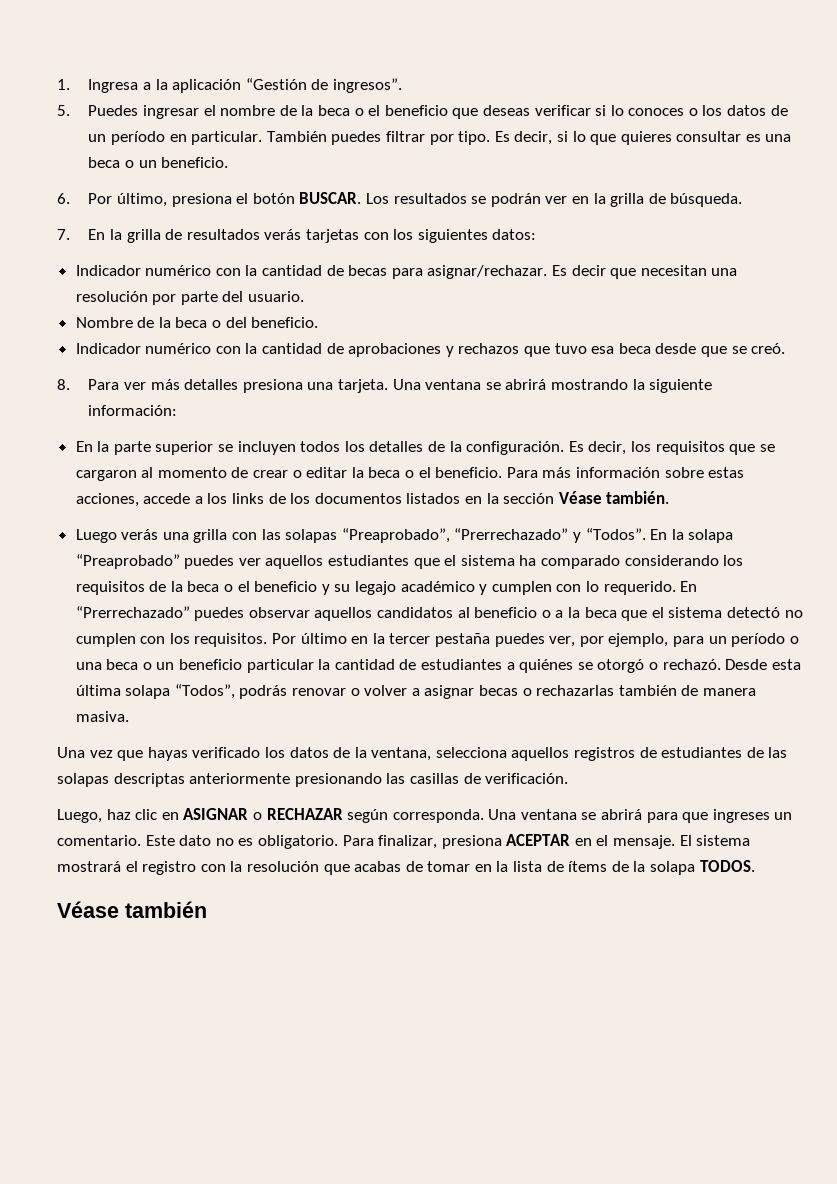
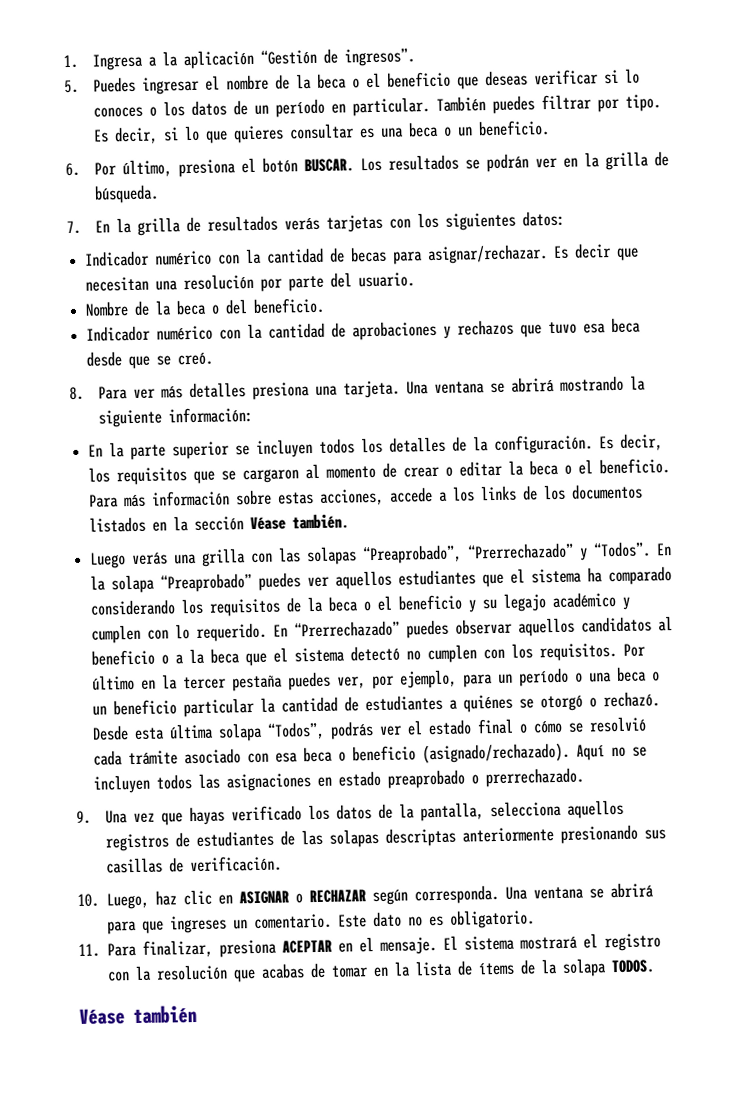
- Desde esta última solapa “Todos”, podrás renovar o volver a asignar becas o rechazarlas también de manera masiva.
- Una vez que hayas verificado los datos de la ventana, selecciona aquellos registros de estudiantes de las solapas descriptas anteriormente presionando las casillas de verificación.
+ Desde esta última solapa “Todos”, podrás ver el estado final o cómo se resolvió cada trámite asociado con esa beca o beneficio (asignado/rechazado). Aquí no se incluyen todos las asignaciones en estado preaprobado o prerrechazado.
+ 9. Una vez que hayas verificado los datos de la pantalla, selecciona aquellos registros de estudiantes de las solapas descriptas anteriormente presionando sus casillas de verificación.
- Luego, haz clic en ASIGNAR o RECHAZAR según corresponda.
+ 10. Luego, haz clic en ASIGNAR o RECHAZAR según corresponda.
- Este dato no es obligatorio. Para finalizar, presiona ACEPTAR en el mensaje.
+ Este dato no es obligatorio.
+ 11. Para finalizar, presiona ACEPTAR en el mensaje.

